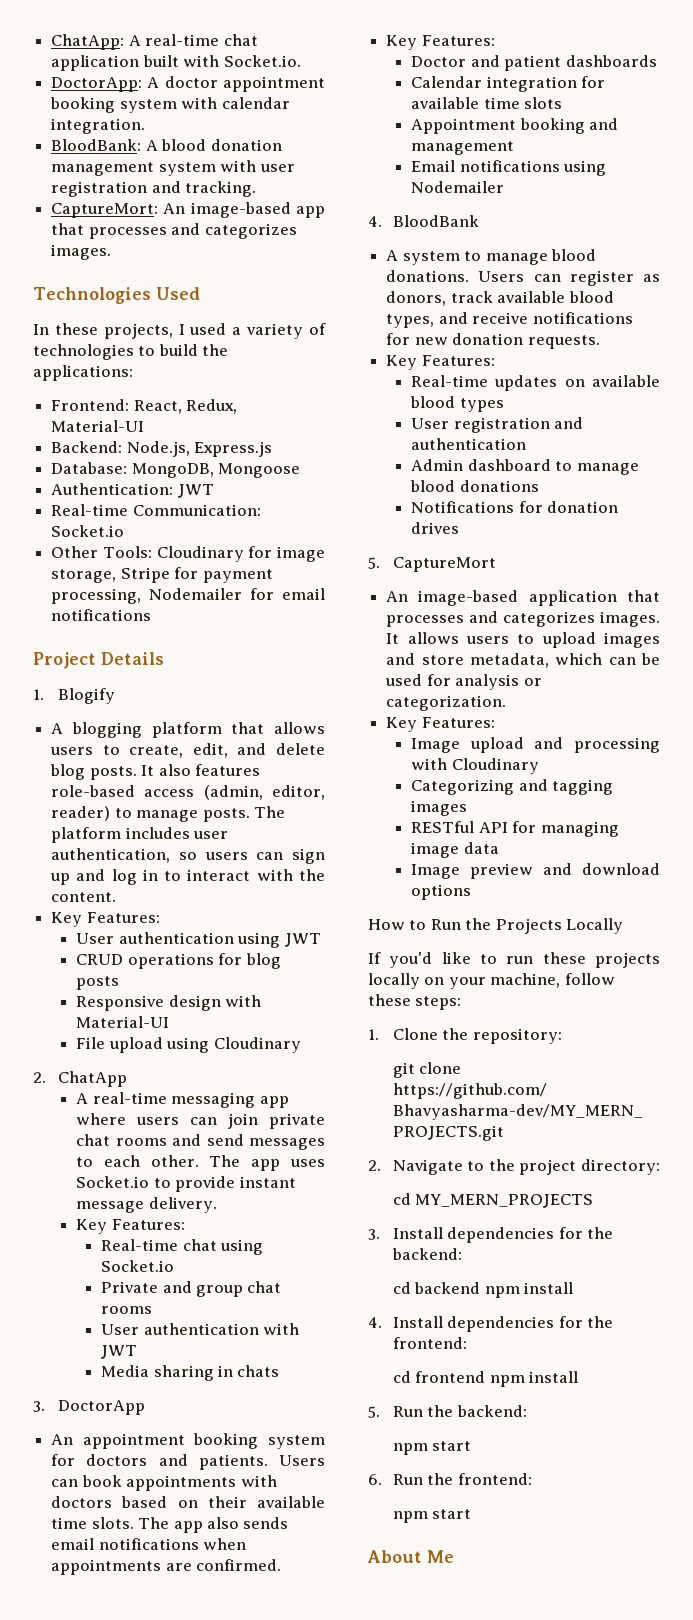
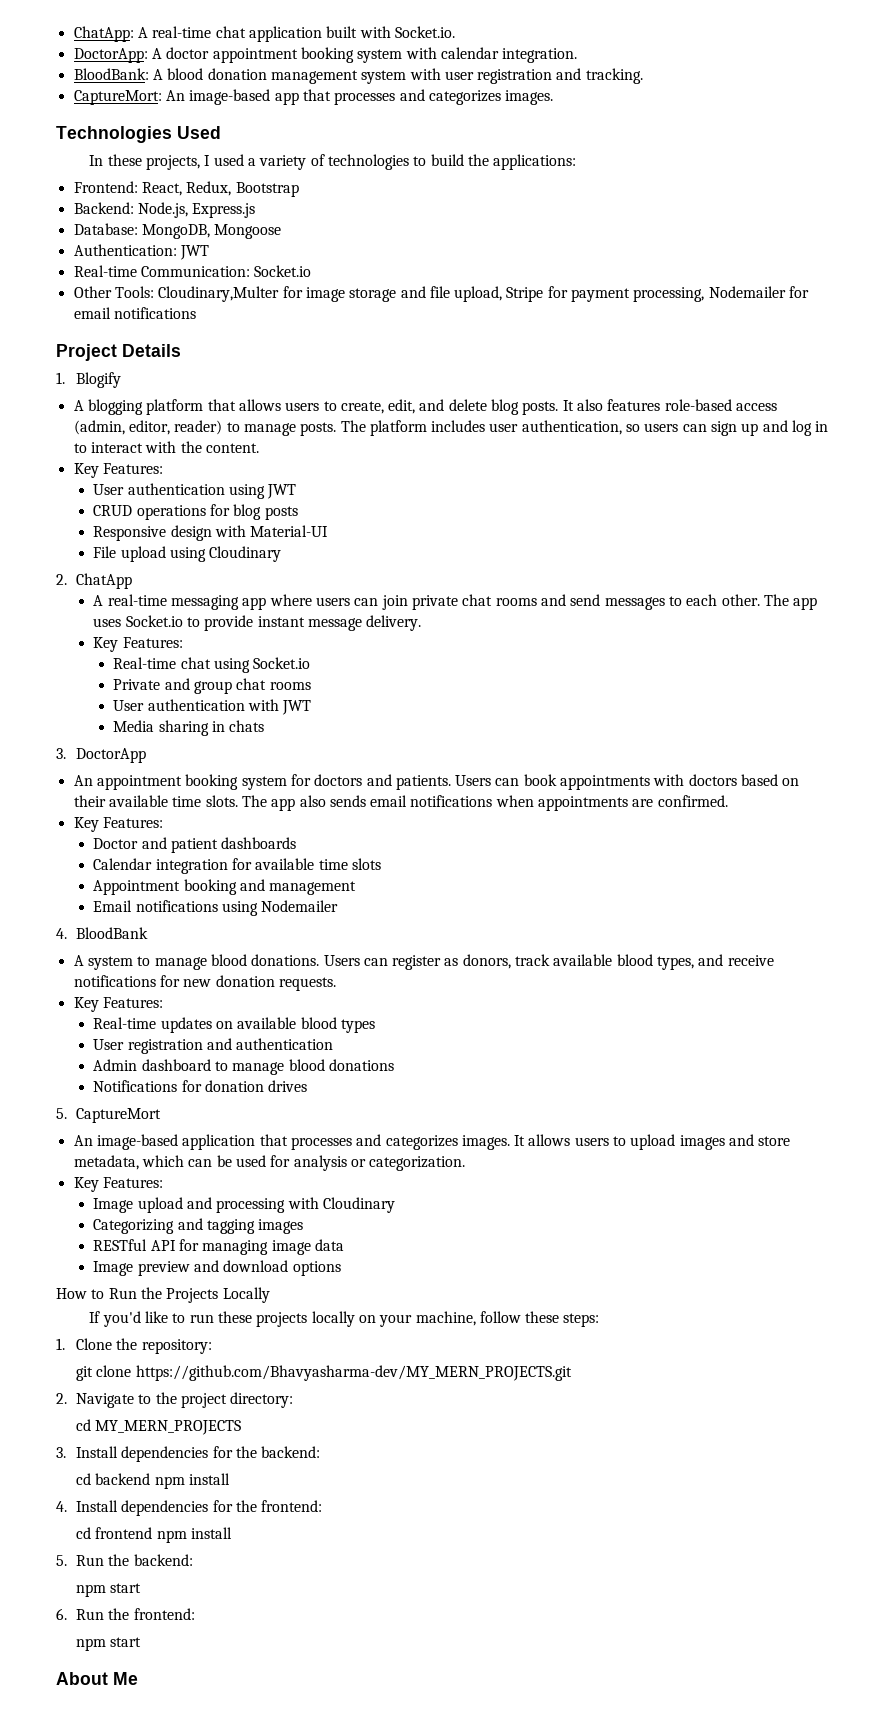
- Frontend: React, Redux, Material-UI
+ Frontend: React, Redux, Bootstrap
- Other Tools: Cloudinary for image storage, Stripe for payment processing, Nodemailer for email notifications
+ Other Tools: Cloudinary,Multer for image storage and file upload, Stripe for payment processing, Nodemailer for email notifications

